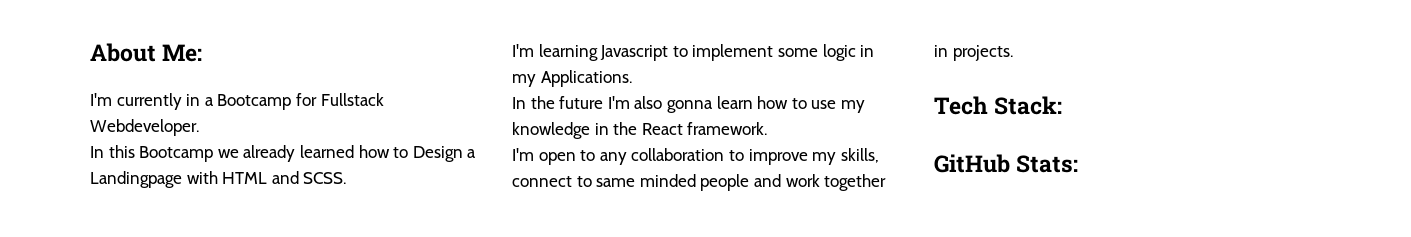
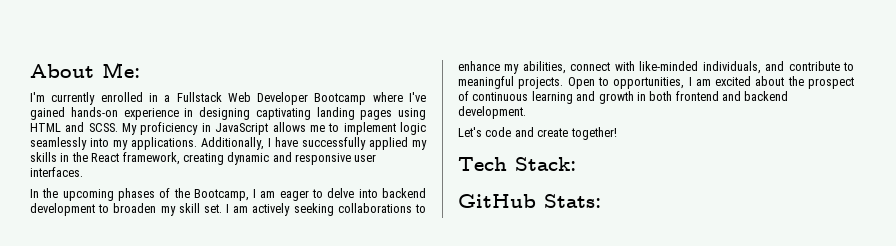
- I'm currently in a Bootcamp for Fullstack Webdeveloper.
- In this Bootcamp we already learned how to Design a Landingpage with HTML and SCSS.
- I'm learning Javascript to implement some logic in my Applications.
- In the future I'm also gonna learn how to use my knowledge in the React framework.
- I'm open to any collaboration to improve my skills, connect to same minded people and work together in projects.
+ I'm currently enrolled in a Fullstack Web Developer Bootcamp where I've gained hands-on experience in designing captivating landing pages using HTML and SCSS. My proficiency in JavaScript allows me to implement logic seamlessly into my applications. Additionally, I have successfully applied my skills in the React framework, creating dynamic and responsive user interfaces.
+ In the upcoming phases of the Bootcamp, I am eager to delve into backend development to broaden my skill set. I am actively seeking collaborations to enhance my abilities, connect with like-minded individuals, and contribute to meaningful projects. Open to opportunities, I am excited about the prospect of continuous learning and growth in both frontend and backend development.
+ Let's code and create together!

